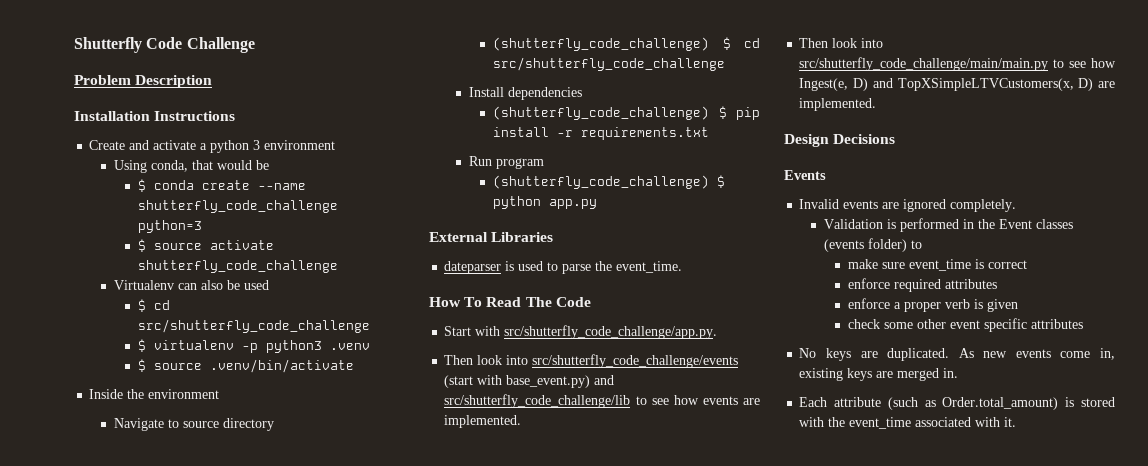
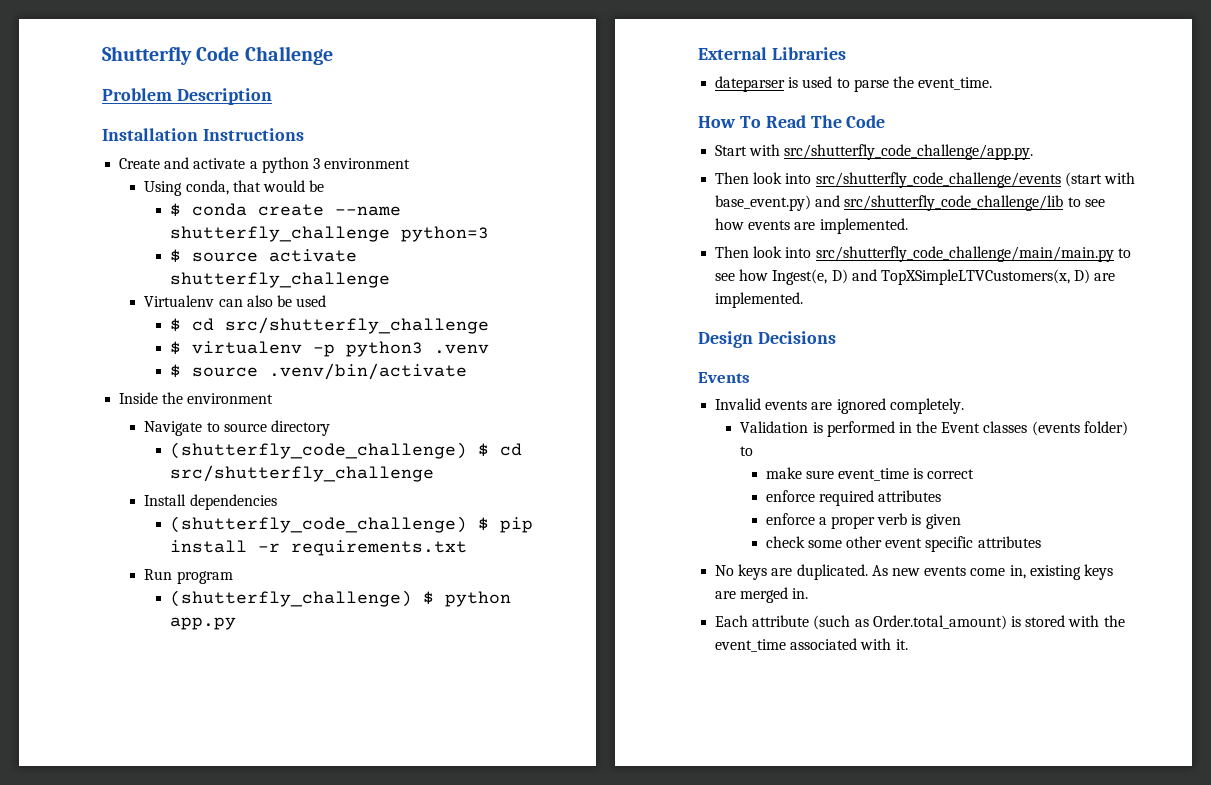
- $ conda create --name shutterfly_code_challenge python=3
+ $ conda create --name shutterfly_challenge python=3
- $ source activate shutterfly_code_challenge
+ $ source activate shutterfly_challenge
  Virtualenv can also be used
- $ cd src/shutterfly_code_challenge
+ $ cd src/shutterfly_challenge
- (shutterfly_code_challenge) $ cd src/shutterfly_code_challenge
+ (shutterfly_code_challenge) $ cd src/shutterfly_challenge
- (shutterfly_code_challenge) $ python app.py
+ (shutterfly_challenge) $ python app.py

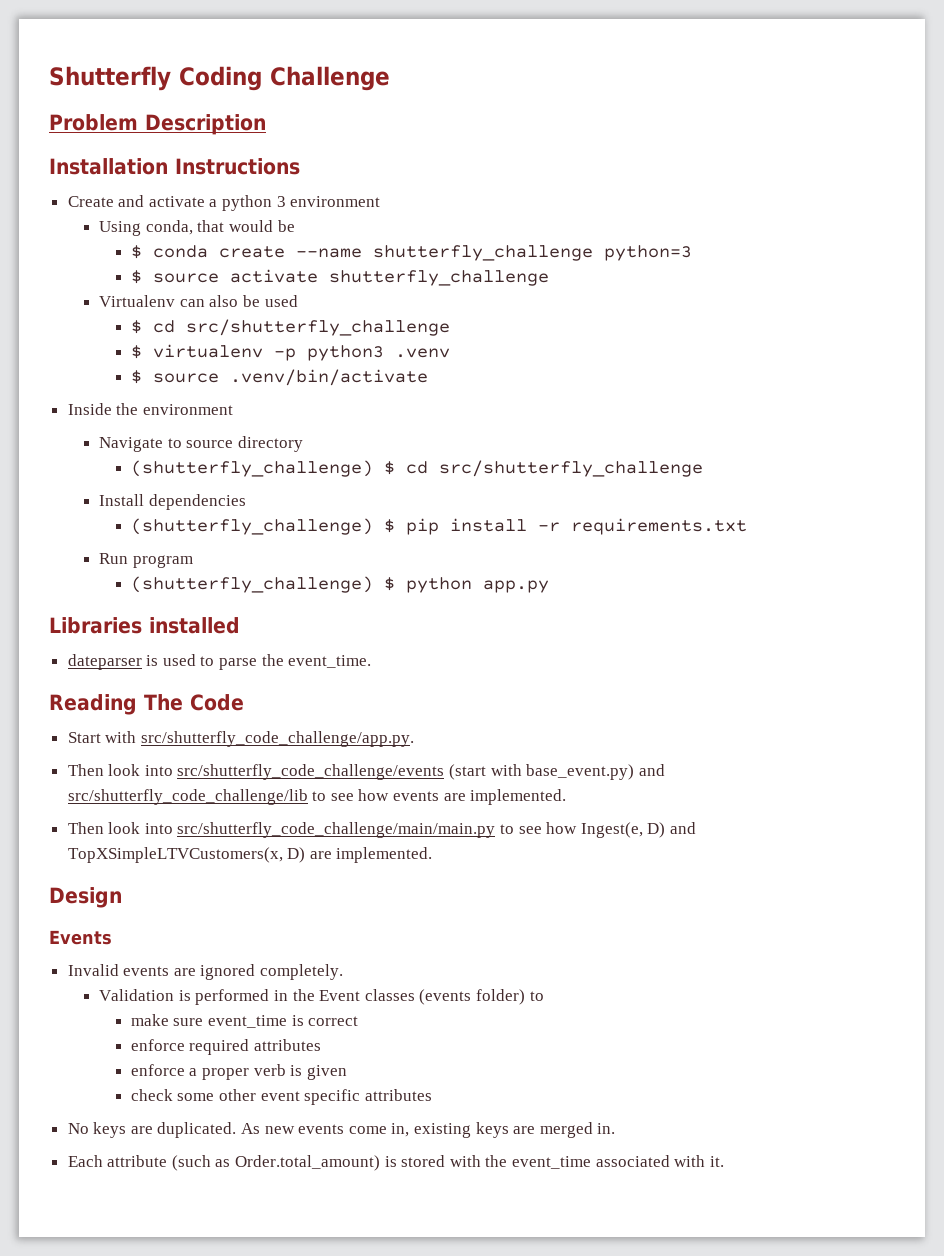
- Shutterfly Code Challenge
+ Shutterfly Coding Challenge
- (shutterfly_code_challenge) $ cd src/shutterfly_challenge
+ (shutterfly_challenge) $ cd src/shutterfly_challenge
- (shutterfly_code_challenge) $ pip install -r requirements.txt
+ (shutterfly_challenge) $ pip install -r requirements.txt
- External Libraries
+ Libraries installed
- How To Read The Code
+ Reading The Code
- Design Decisions
+ Design

